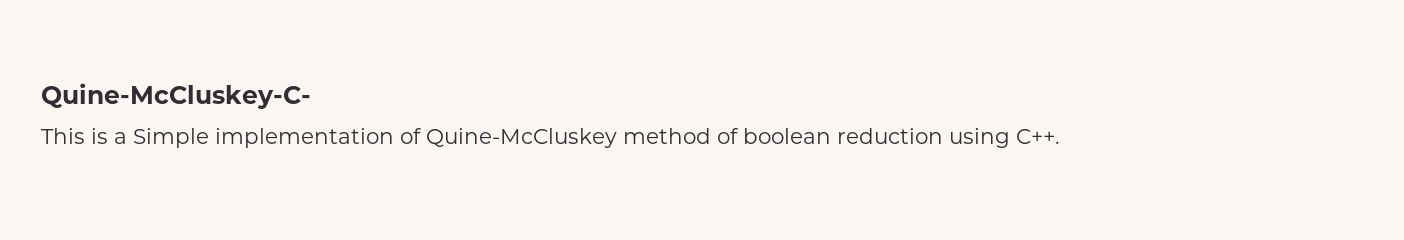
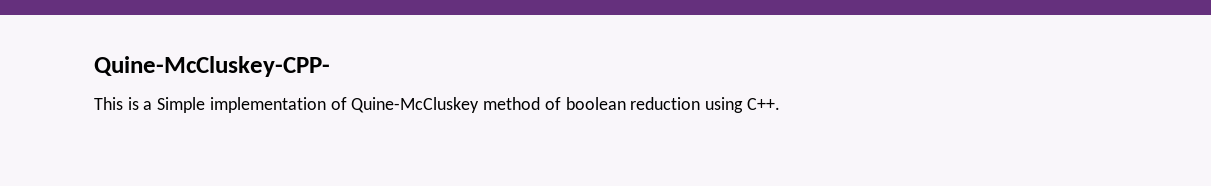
- Quine-McCluskey-C-
+ Quine-McCluskey-CPP-

